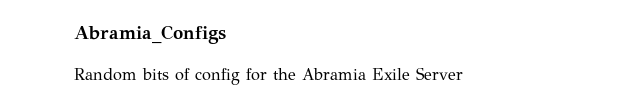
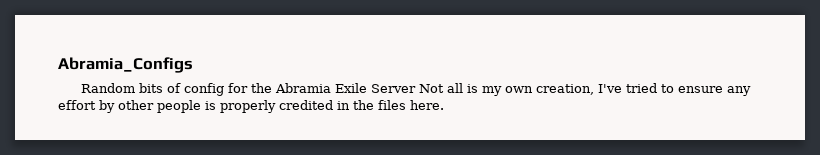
- Random bits of config for the Abramia Exile Server
+ Random bits of config for the Abramia Exile Server Not all is my own creation, I've tried to ensure any effort by other people is properly credited in the files here.

